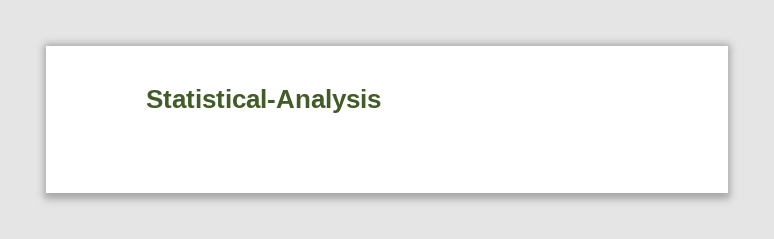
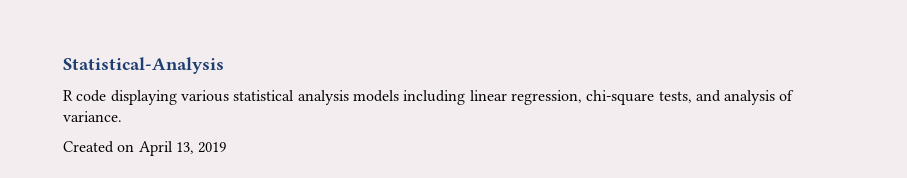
+ R code displaying various statistical analysis models including linear regression, chi-square tests, and analysis of variance.
+ Created on April 13, 2019

